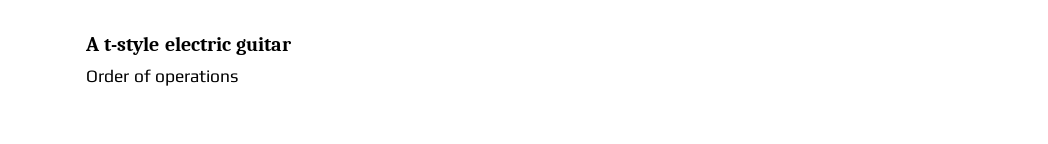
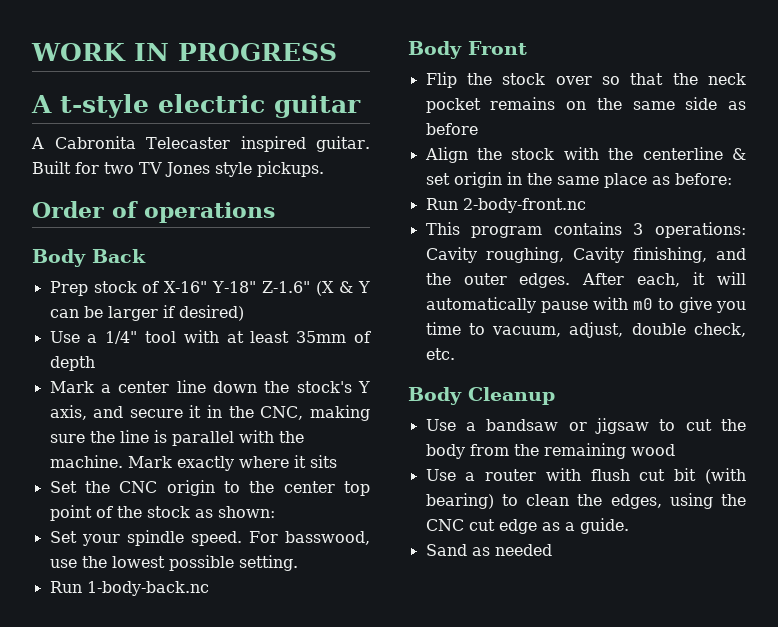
+ WORK IN PROGRESS
+ A Cabronita Telecaster inspired guitar. Built for two TV Jones style pickups.
  Order of operations
+ Body Back
+ Prep stock of X-16" Y-18" Z-1.6" (X & Y can be larger if desired)
+ Use a 1/4" tool with at least 35mm of depth
+ Mark a center line down the stock's Y axis, and secure it in the CNC, making sure the line is parallel with the machine. Mark exactly where it sits
+ Set the CNC origin to the center top point of the stock as shown:
+ Set your spindle speed. For basswood, use the lowest possible setting.
+ Run 1-body-back.nc
+ Body Front
+ Flip the stock over so that the neck pocket remains on the same side as before
+ Align the stock with the centerline & set origin in the same place as before:
+ Run 2-body-front.nc
+ This program contains 3 operations: Cavity roughing, Cavity finishing, and the outer edges. After each, it will automatically pause with m0 to give you time to vacuum, adjust, double check, etc.
+ Body Cleanup
+ Use a bandsaw or jigsaw to cut the body from the remaining wood
+ Use a router with flush cut bit (with bearing) to clean the edges, using the CNC cut edge as a guide.
+ Sand as needed

